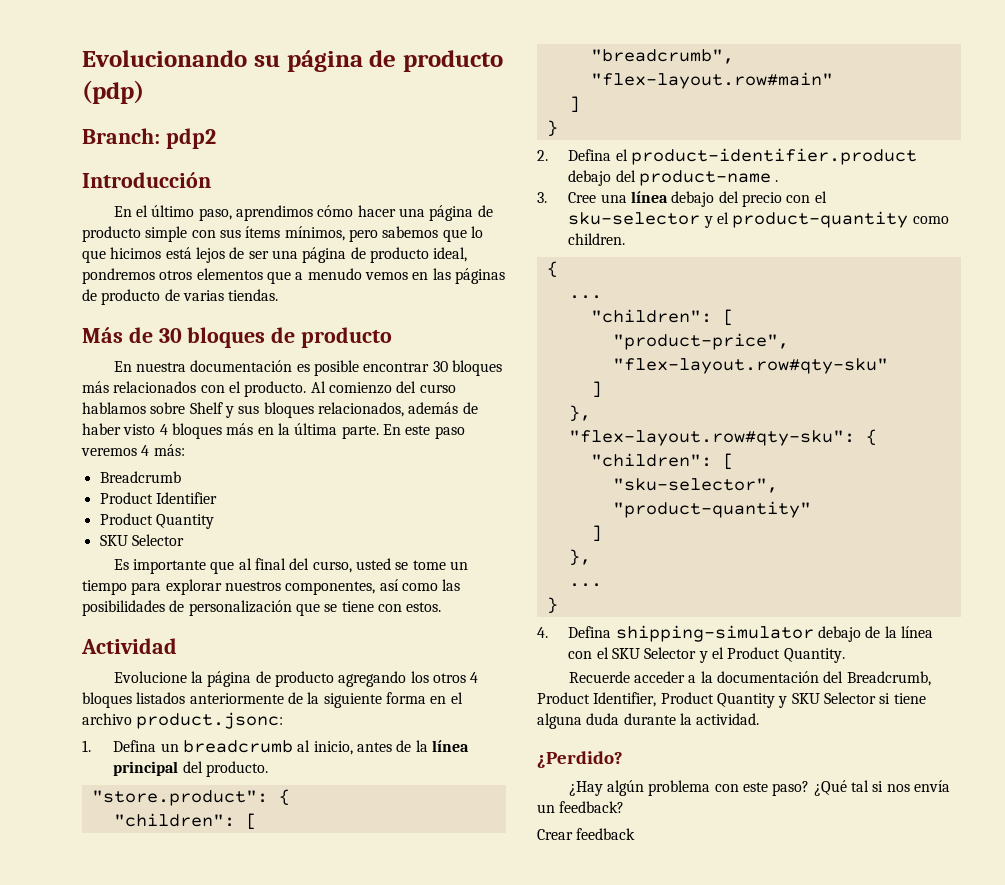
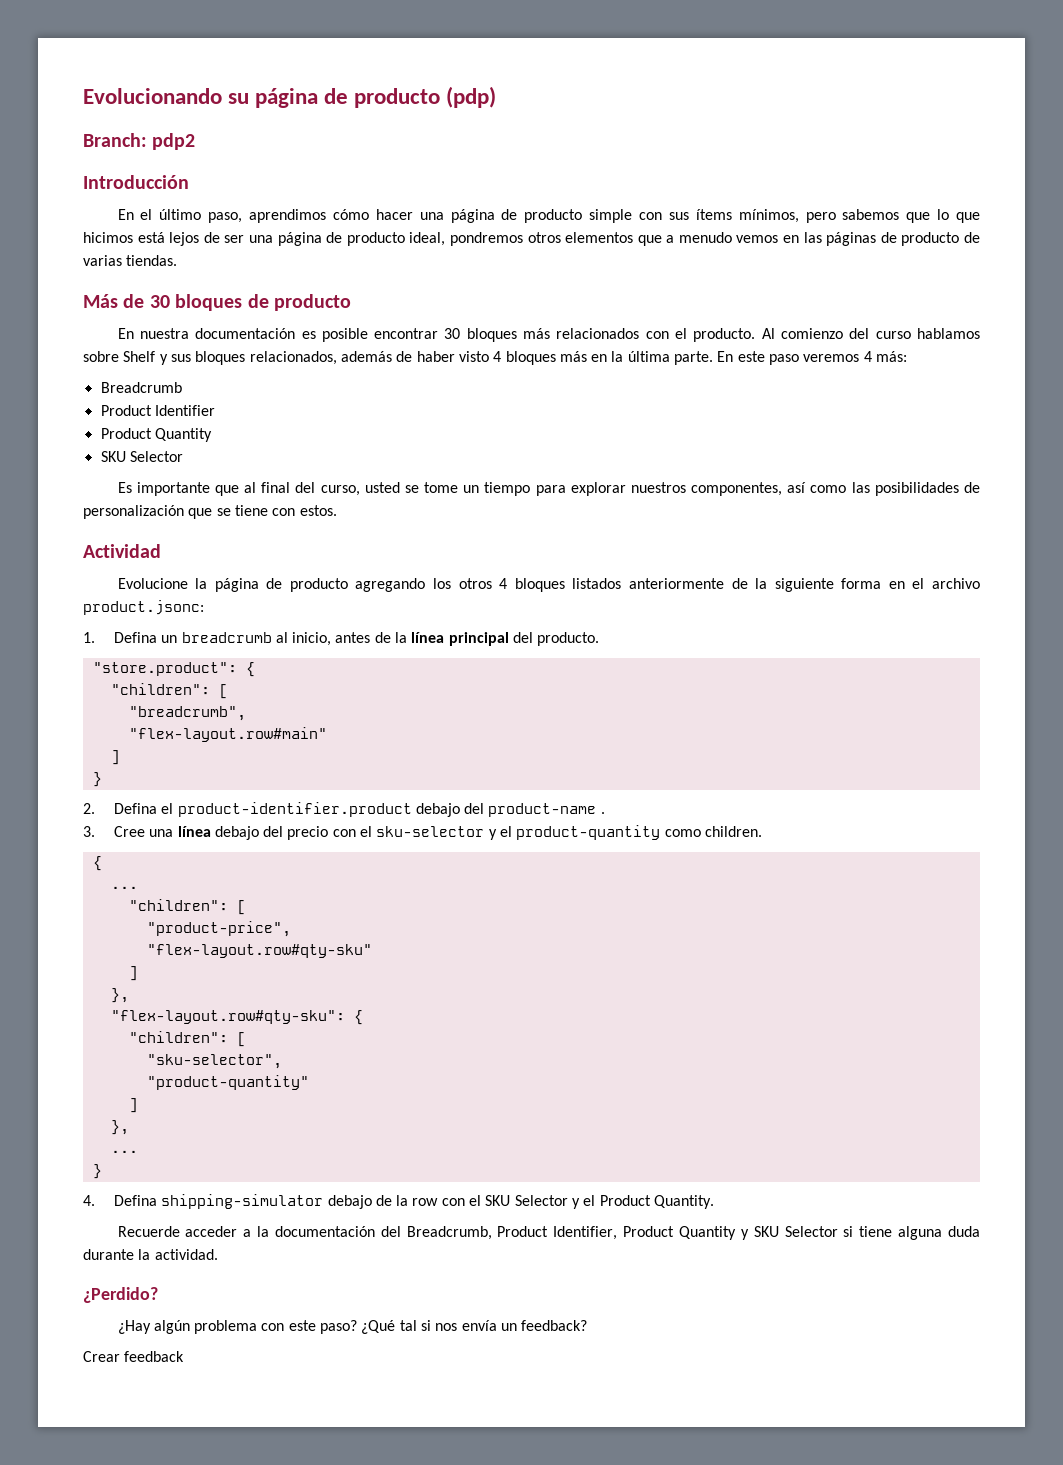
- 4. Defina shipping-simulator debajo de la línea con el SKU Selector y el Product Quantity.
+ 4. Defina shipping-simulator debajo de la row con el SKU Selector y el Product Quantity.

